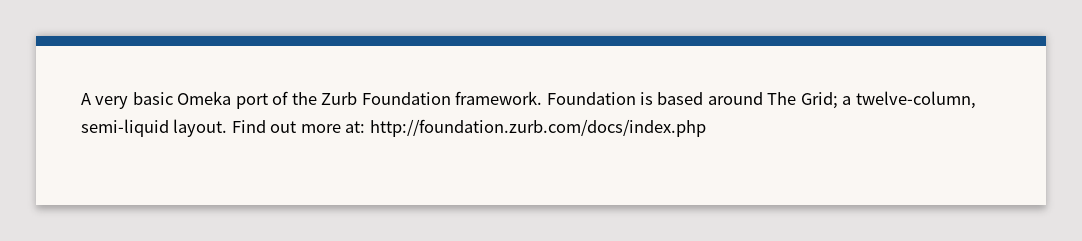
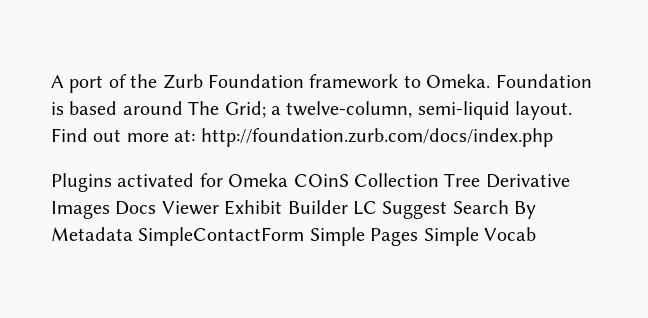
- A very basic Omeka port of the Zurb Foundation framework.
+ A port of the Zurb Foundation framework to Omeka.
+ Plugins activated for Omeka COinS Collection Tree Derivative Images Docs Viewer Exhibit Builder LC Suggest Search By Metadata SimpleContactForm Simple Pages Simple Vocab

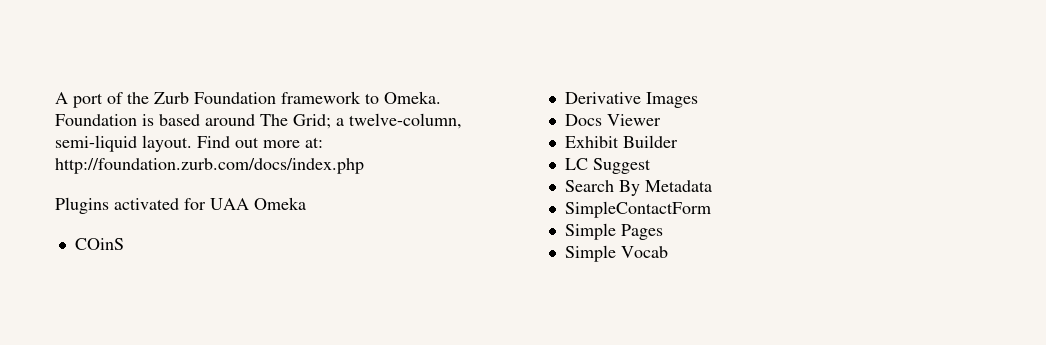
- Plugins activated for Omeka COinS Collection Tree Derivative Images Docs Viewer Exhibit Builder LC Suggest Search By Metadata SimpleContactForm Simple Pages Simple Vocab
+ Plugins activated for UAA Omeka
+ COinS
+ Derivative Images
+ Docs Viewer
+ Exhibit Builder
+ LC Suggest
+ Search By Metadata
+ SimpleContactForm
+ Simple Pages
+ Simple Vocab

